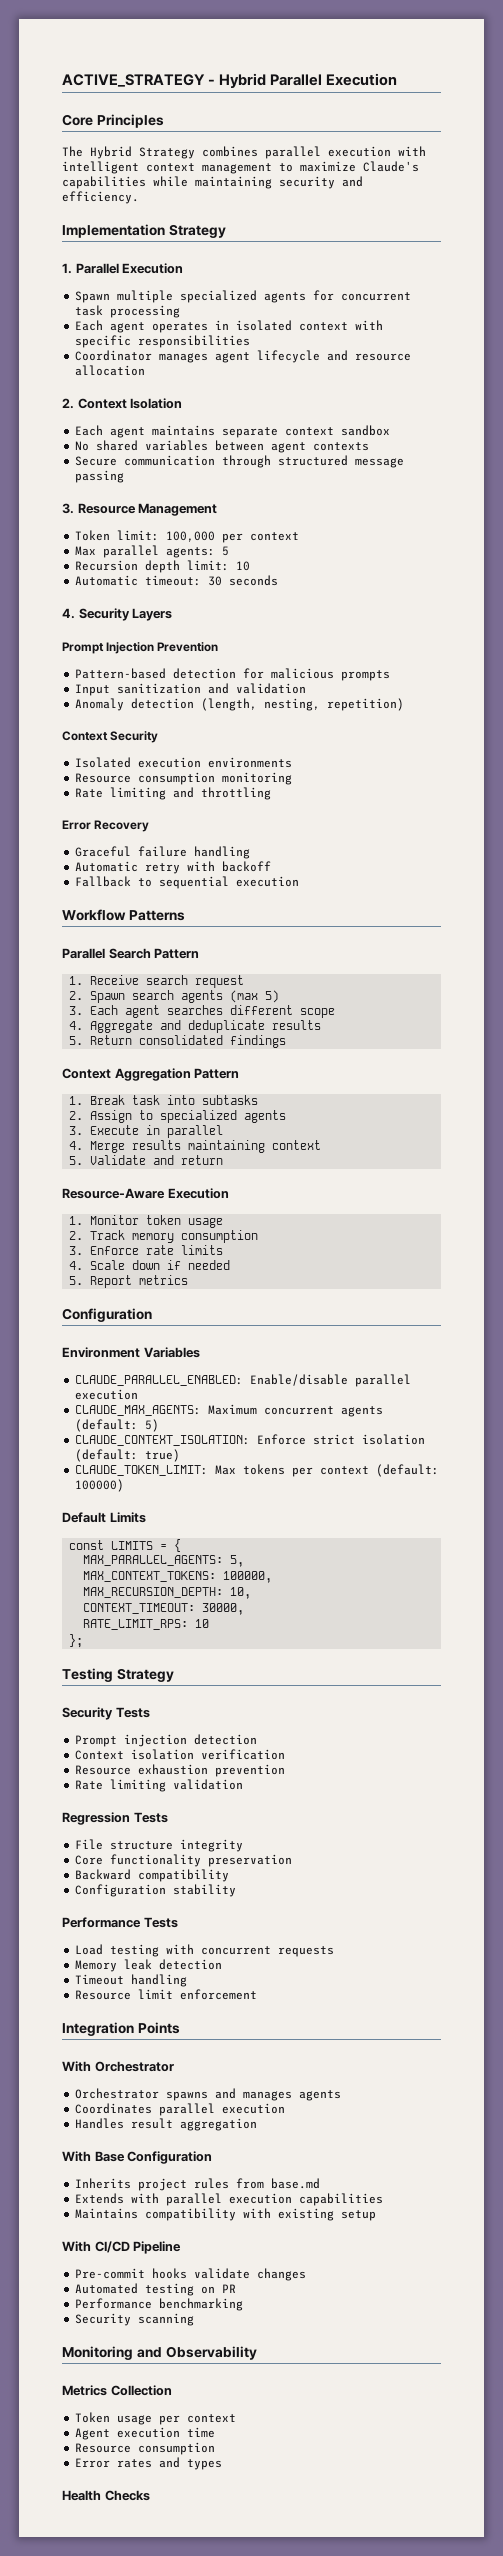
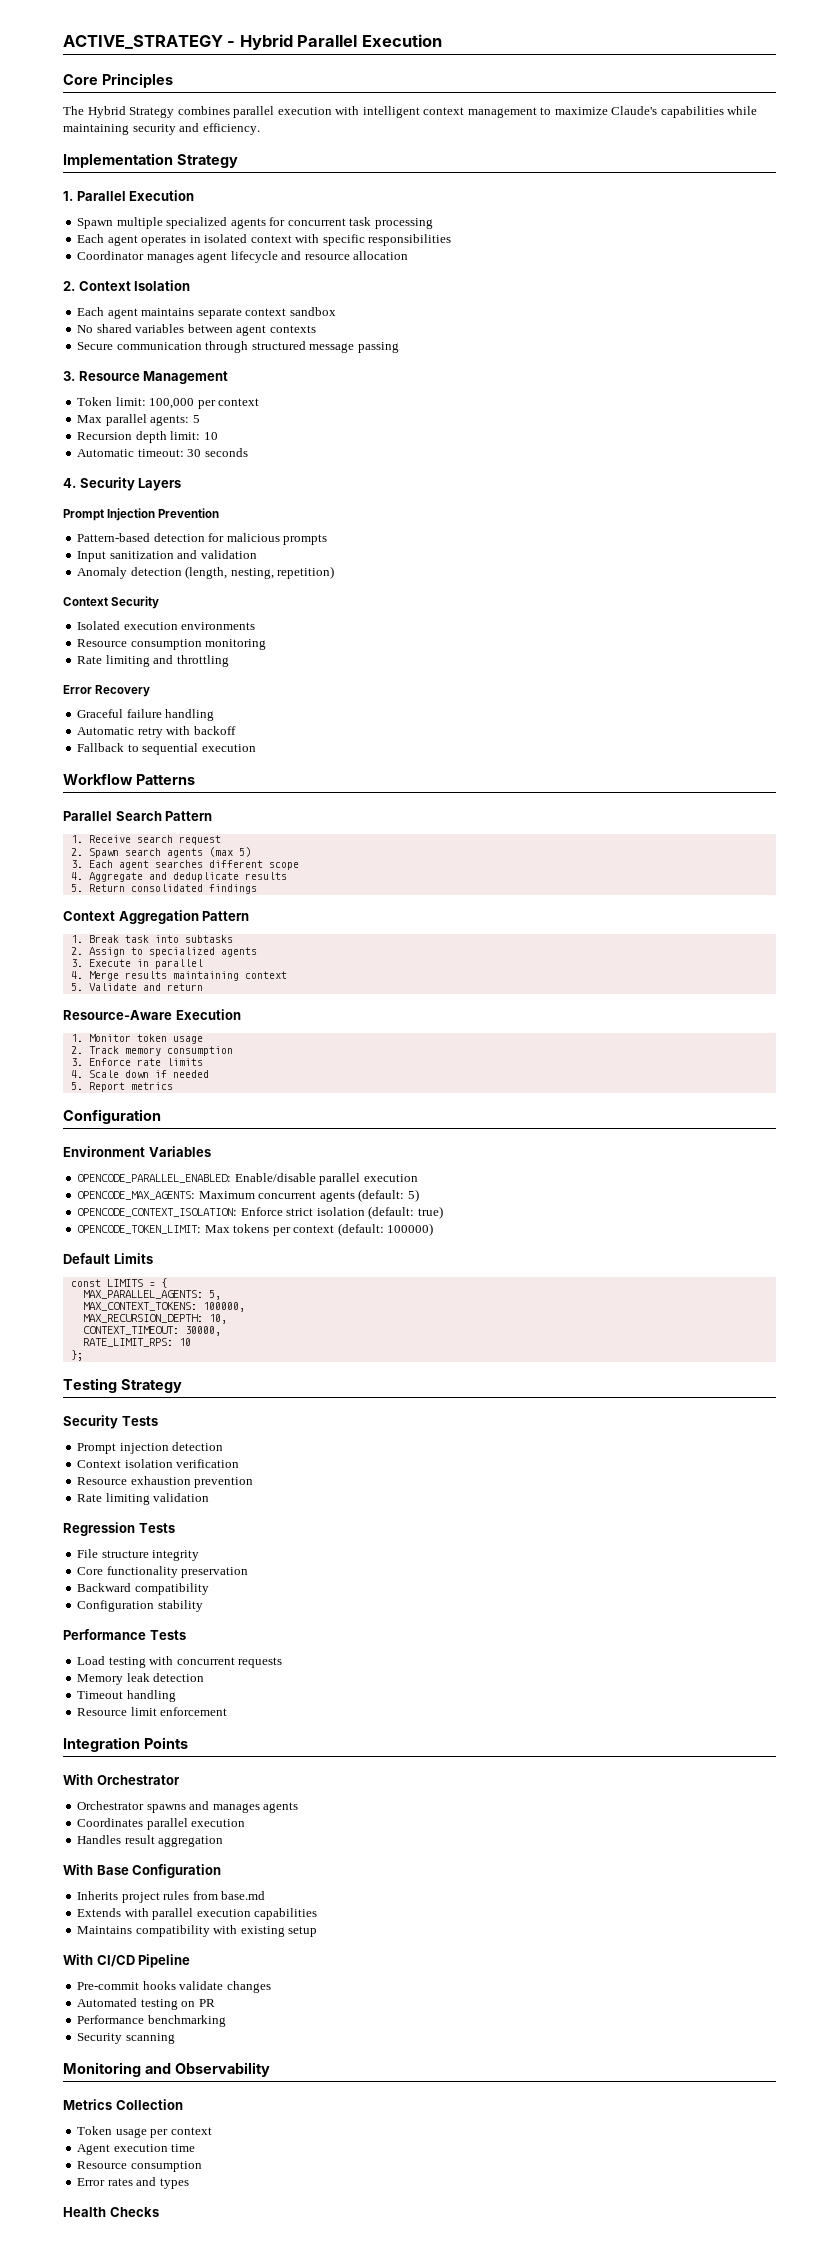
- CLAUDE_PARALLEL_ENABLED: Enable/disable parallel execution
+ OPENCODE_PARALLEL_ENABLED: Enable/disable parallel execution
- CLAUDE_MAX_AGENTS: Maximum concurrent agents (default: 5)
+ OPENCODE_MAX_AGENTS: Maximum concurrent agents (default: 5)
- CLAUDE_CONTEXT_ISOLATION: Enforce strict isolation (default: true)
+ OPENCODE_CONTEXT_ISOLATION: Enforce strict isolation (default: true)
- CLAUDE_TOKEN_LIMIT: Max tokens per context (default: 100000)
+ OPENCODE_TOKEN_LIMIT: Max tokens per context (default: 100000)

